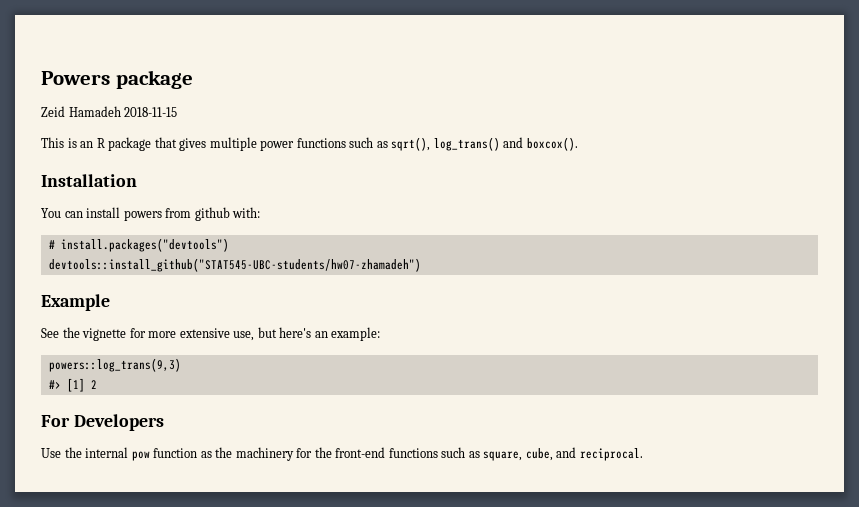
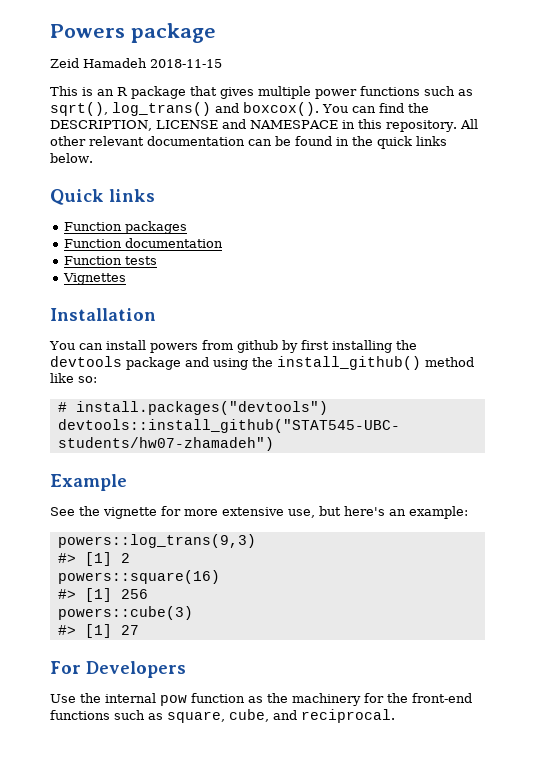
+ You can find the DESCRIPTION, LICENSE and NAMESPACE in this repository. All other relevant documentation can be found in the quick links below.
+ Quick links
+ Function packages
+ Function documentation
+ Function tests
+ Vignettes
- You can install powers from github with:
+ You can install powers from github by first installing the devtools package and using the install_github() method like so:
+ powers::square(16)
+ #> [1] 256
+ powers::cube(3)
+ #> [1] 27

